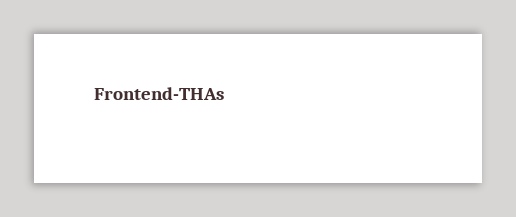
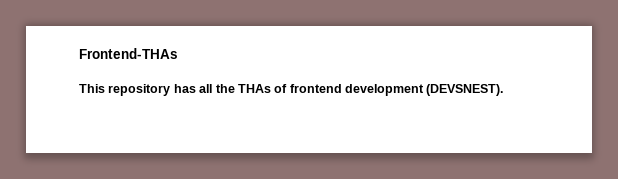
+ This repository has all the THAs of frontend development (DEVSNEST).

